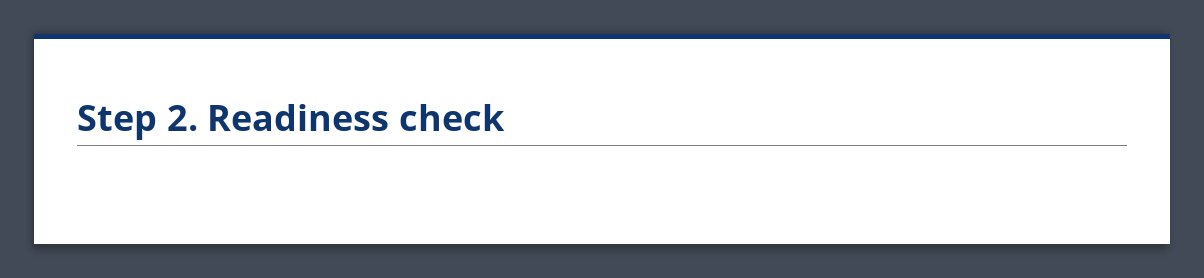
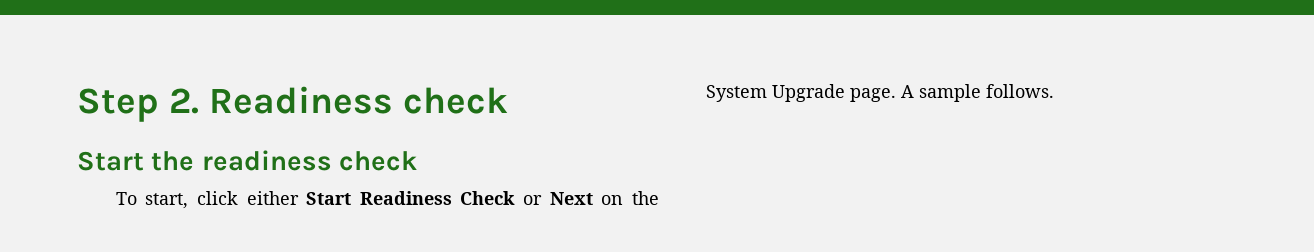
+ Start the readiness check
+ To start, click either Start Readiness Check or Next on the System Upgrade page. A sample follows.

